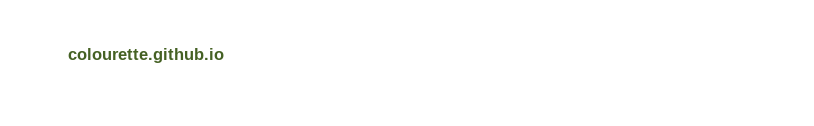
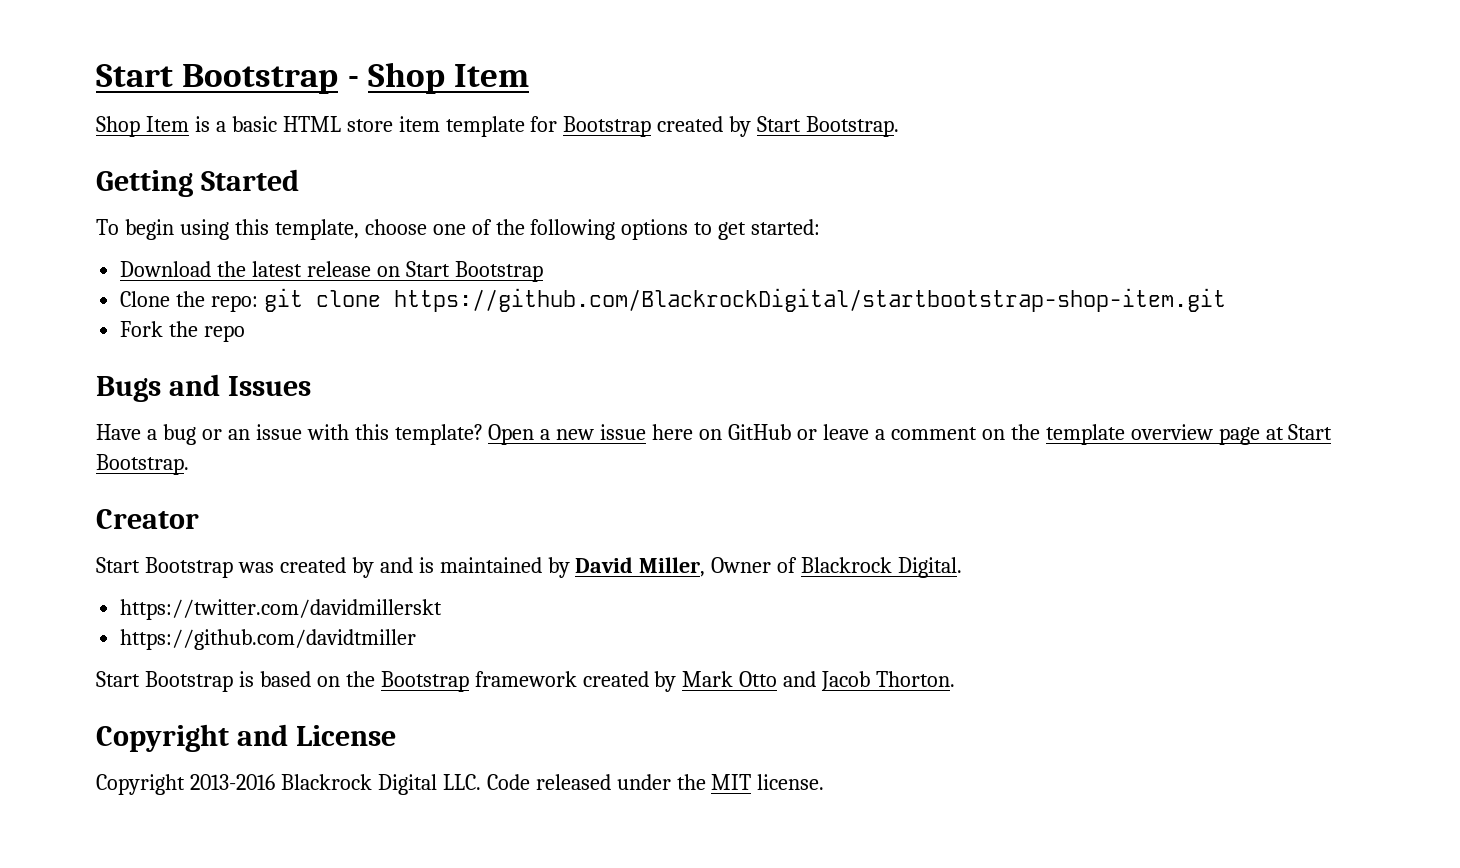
- colourette.github.io
+ Start Bootstrap - Shop Item
+ Shop Item is a basic HTML store item template for Bootstrap created by Start Bootstrap.
+ Getting Started
+ To begin using this template, choose one of the following options to get started:
+ Download the latest release on Start Bootstrap
+ Clone the repo: git clone https://github.com/BlackrockDigital/startbootstrap-shop-item.git
+ Fork the repo
+ Bugs and Issues
+ Have a bug or an issue with this template? Open a new issue here on GitHub or leave a comment on the template overview page at Start Bootstrap.
+ Creator
+ Start Bootstrap was created by and is maintained by David Miller, Owner of Blackrock Digital.
+ https://twitter.com/davidmillerskt
+ https://github.com/davidtmiller
+ Start Bootstrap is based on the Bootstrap framework created by Mark Otto and Jacob Thorton.
+ Copyright and License
+ Copyright 2013-2016 Blackrock Digital LLC. Code released under the MIT license.

